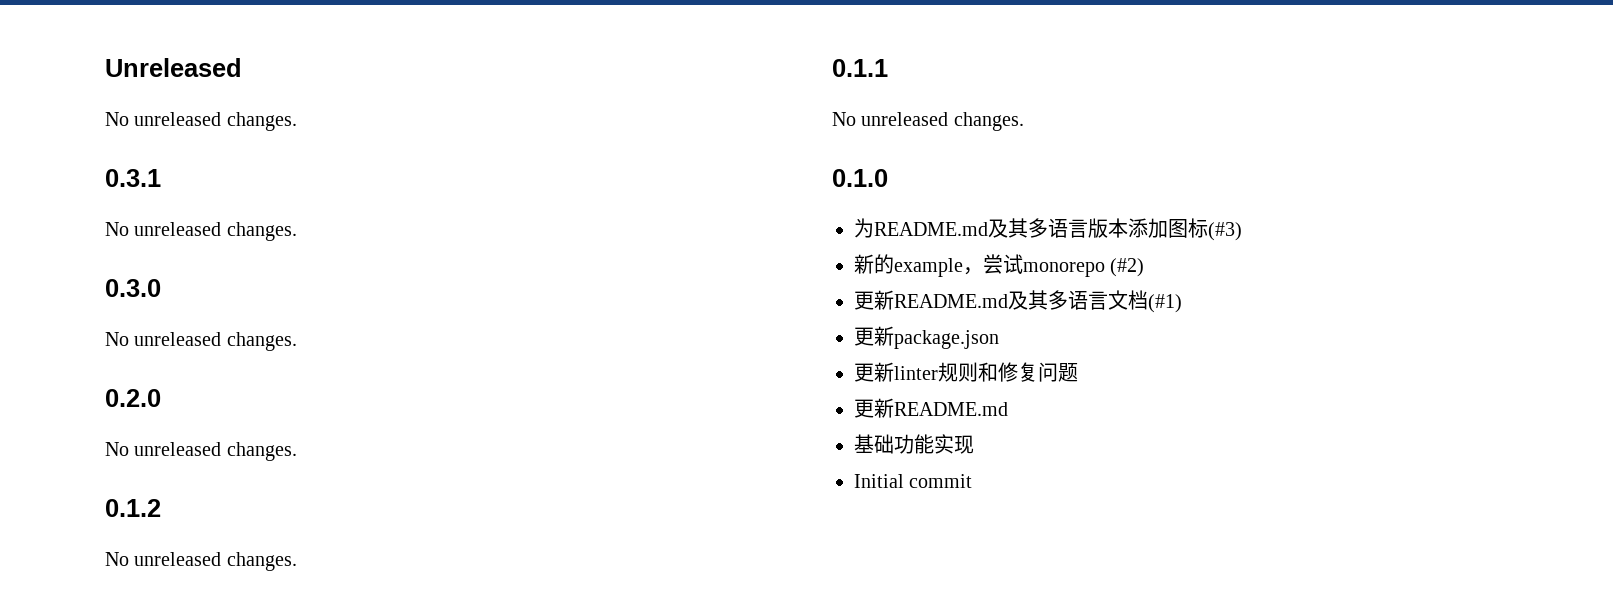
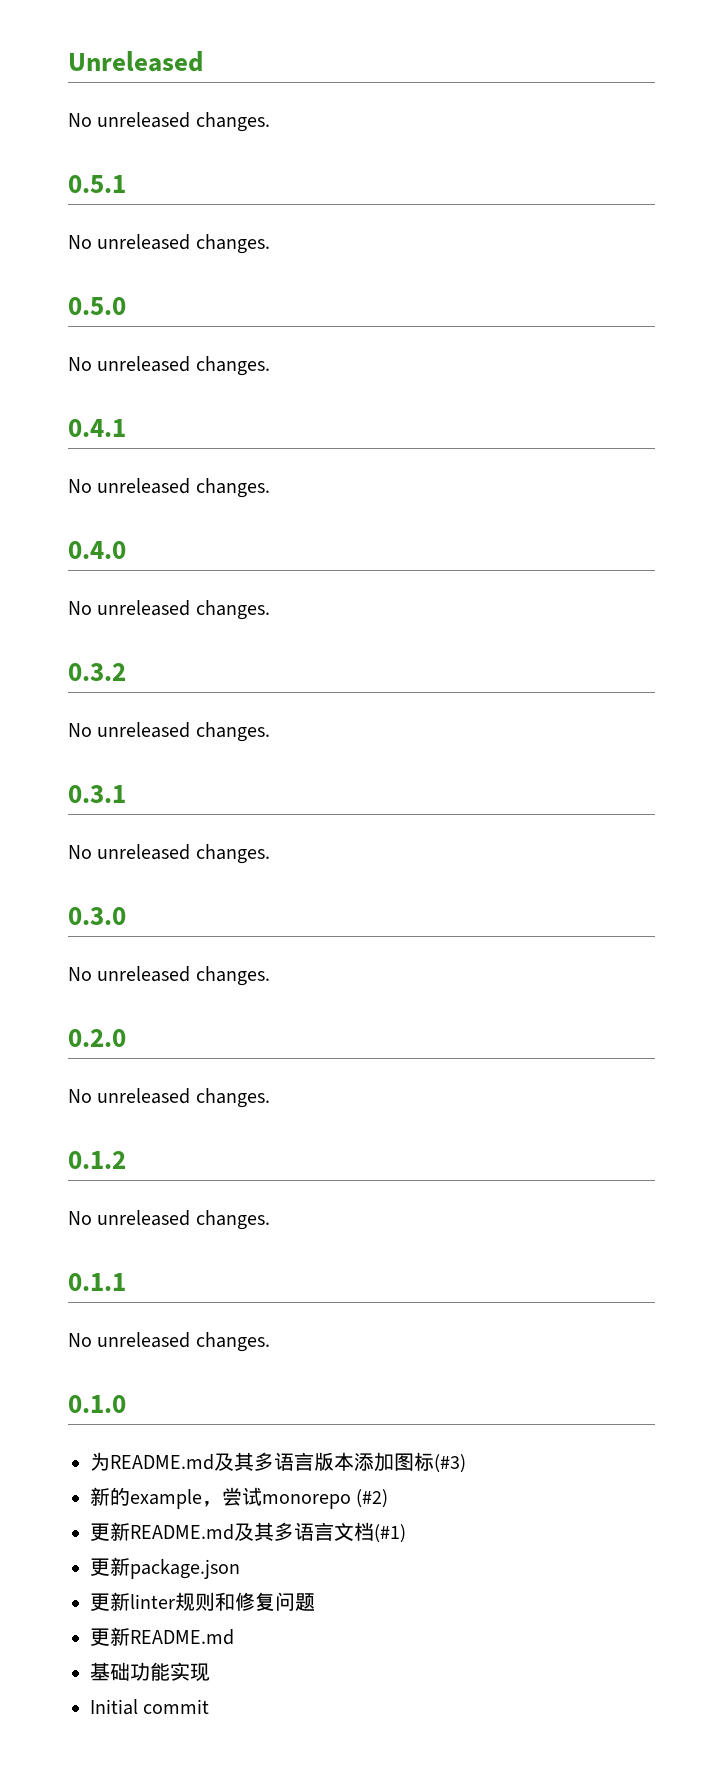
+ 0.5.1
+ No unreleased changes.
+ 0.5.0
+ No unreleased changes.
+ 0.4.1
+ No unreleased changes.
+ 0.4.0
+ No unreleased changes.
+ 0.3.2
+ No unreleased changes.

